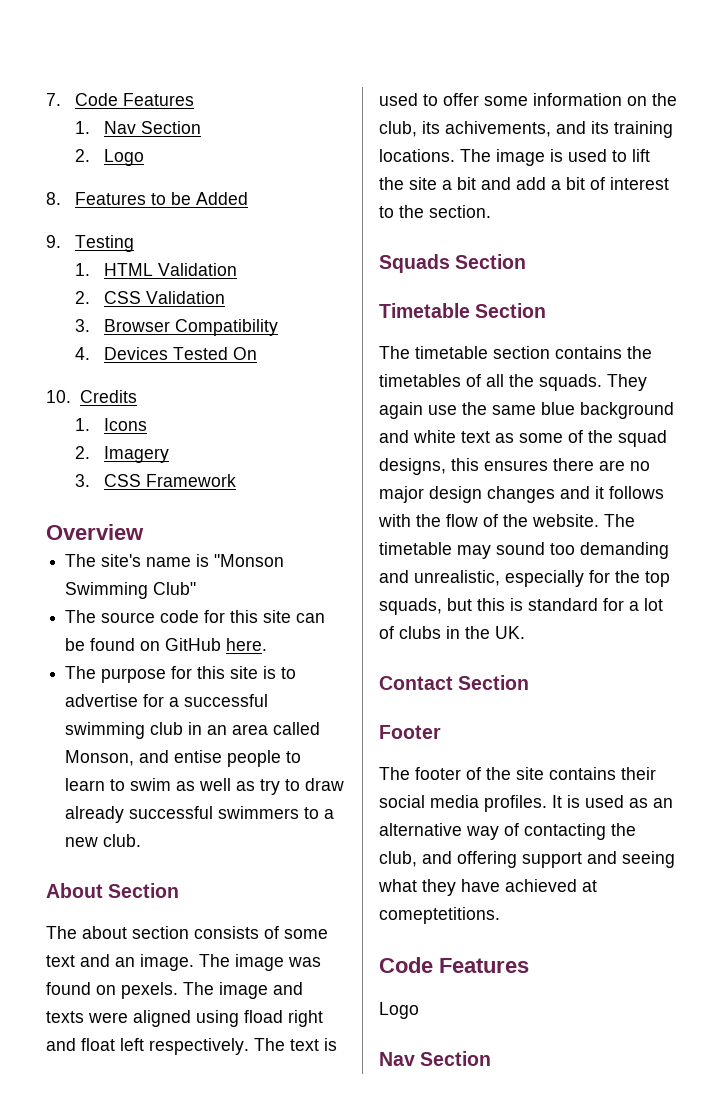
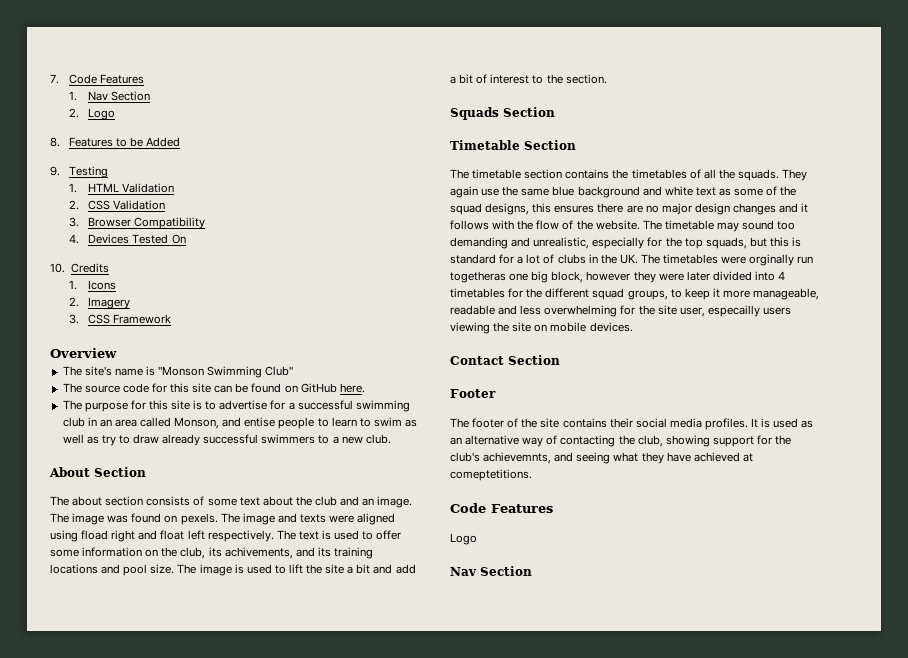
- The about section consists of some text and an image.
+ The about section consists of some text about the club and an image.
- The text is used to offer some information on the club, its achivements, and its training locations.
+ The text is used to offer some information on the club, its achivements, and its training locations and pool size.
- The timetable may sound too demanding and unrealistic, especially for the top squads, but this is standard for a lot of clubs in the UK.
+ The timetable may sound too demanding and unrealistic, especially for the top squads, but this is standard for a lot of clubs in the UK. The timetables were orginally run togetheras one big block, however they were later divided into 4 timetables for the different squad groups, to keep it more manageable, readable and less overwhelming for the site user, especailly users viewing the site on mobile devices.
- It is used as an alternative way of contacting the club, and offering support and seeing what they have achieved at comeptetitions.
+ It is used as an alternative way of contacting the club, showing support for the club's achievemnts, and seeing what they have achieved at comeptetitions.

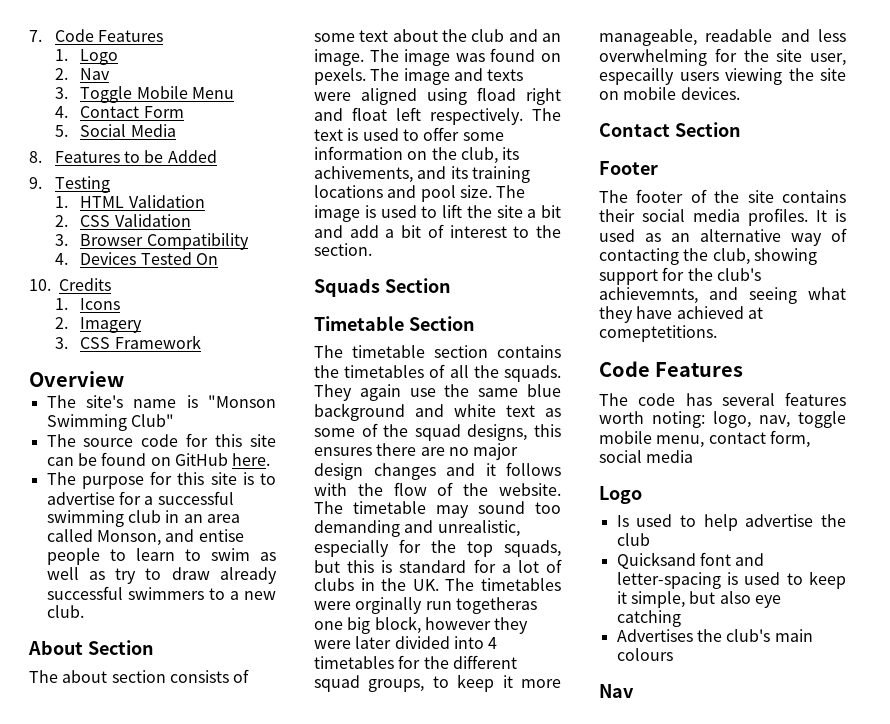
- 1. Nav Section
- 2. Logo
+ 1. Logo
+ 2. Nav
+ 3. Toggle Mobile Menu
+ 4. Contact Form
+ 5. Social Media
  It is used as an alternative way of contacting the club, showing support for the club's achievemnts, and seeing what they have achieved at comeptetitions.
  Code Features
+ The code has several features worth noting: logo, nav, toggle mobile menu, contact form, social media
  Logo
- Nav Section
+ Is used to help advertise the club
+ Quicksand font and letter-spacing is used to keep it simple, but also eye catching
+ Advertises the club's main colours
+ Nav

